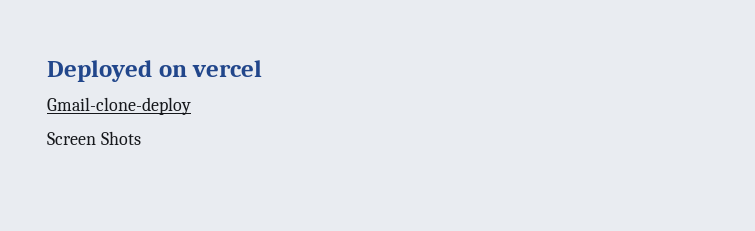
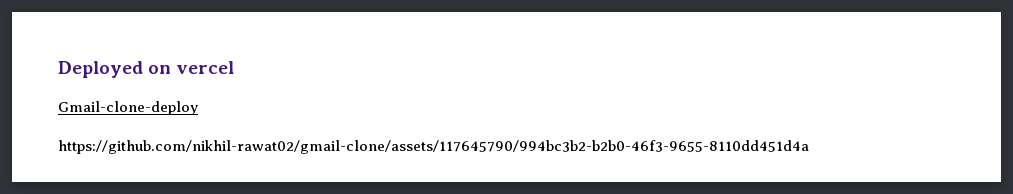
- Screen Shots
+ https://github.com/nikhil-rawat02/gmail-clone/assets/117645790/994bc3b2-b2b0-46f3-9655-8110dd451d4a

